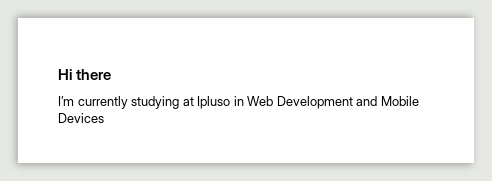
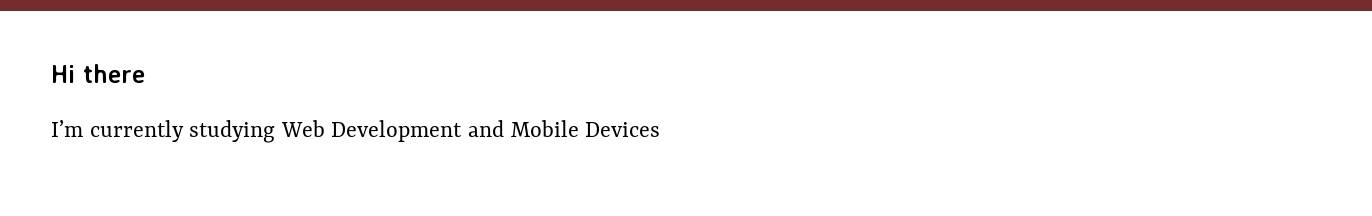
- I’m currently studying at Ipluso in Web Development and Mobile Devices
+ I’m currently studying Web Development and Mobile Devices

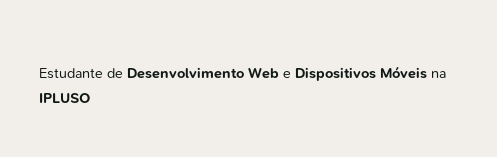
- Hi there
- I’m currently studying Web Development and Mobile Devices
+ Estudante de Desenvolvimento Web e Dispositivos Móveis na IPLUSO

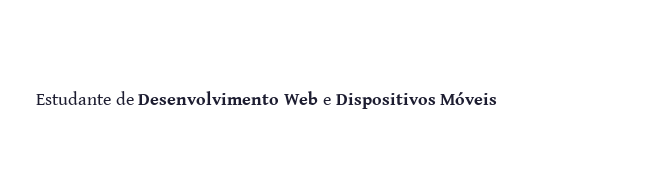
- Estudante de Desenvolvimento Web e Dispositivos Móveis na IPLUSO
+ Estudante de Desenvolvimento Web e Dispositivos Móveis

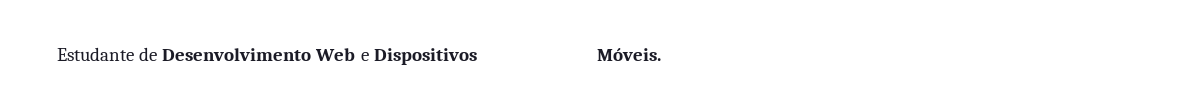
- Estudante de Desenvolvimento Web e Dispositivos Móveis
+ Estudante de Desenvolvimento Web e Dispositivos Móveis.

